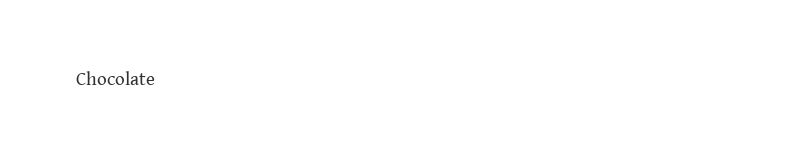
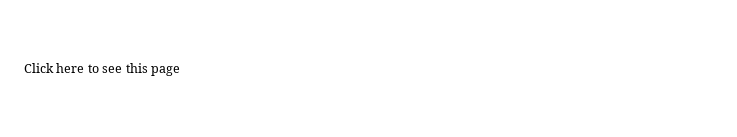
- Chocolate
+ Click here to see this page

